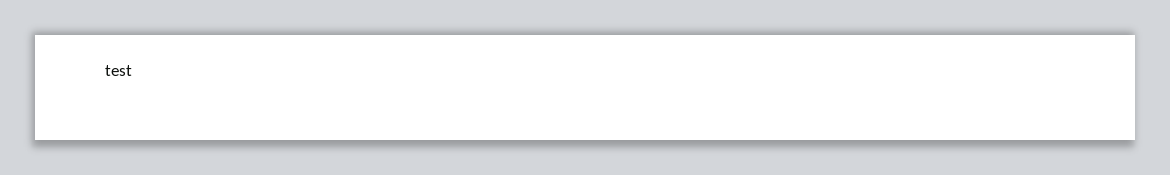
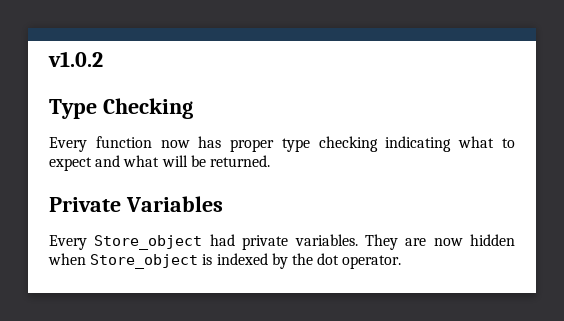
- test
+ v1.0.2
+ Type Checking
+ Every function now has proper type checking indicating what to expect and what will be returned.
+ Private Variables
+ Every Store_object had private variables. They are now hidden when Store_object is indexed by the dot operator.

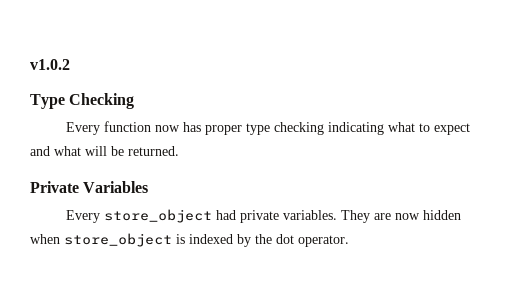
- Every Store_object had private variables.
+ Every store_object had private variables.
- They are now hidden when Store_object is indexed by the dot operator.
+ They are now hidden when store_object is indexed by the dot operator.

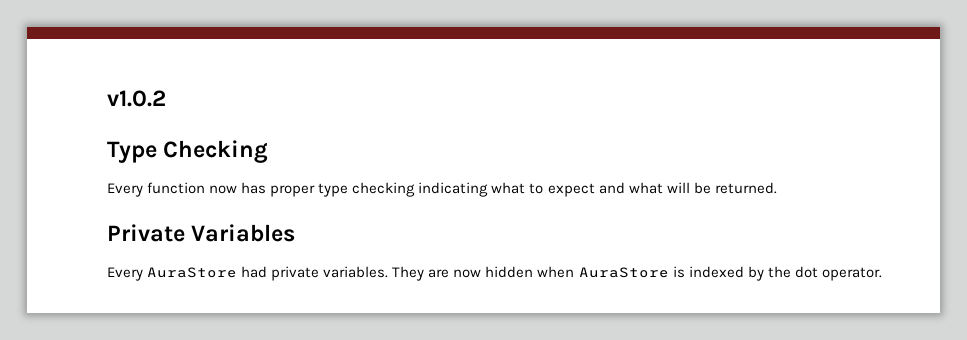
- Every store_object had private variables.
+ Every AuraStore had private variables.
- They are now hidden when store_object is indexed by the dot operator.
+ They are now hidden when AuraStore is indexed by the dot operator.

